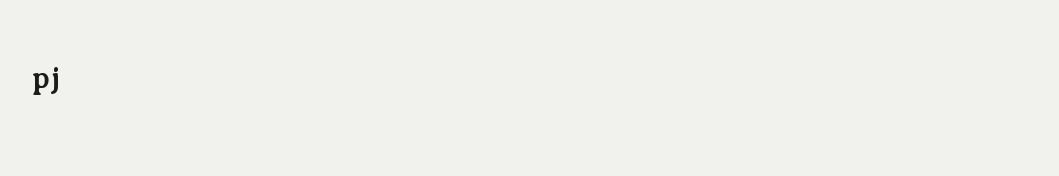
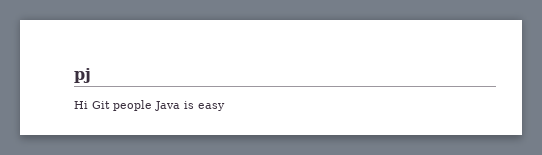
+ Hi Git people Java is easy

